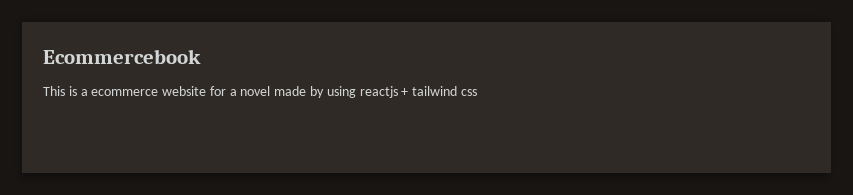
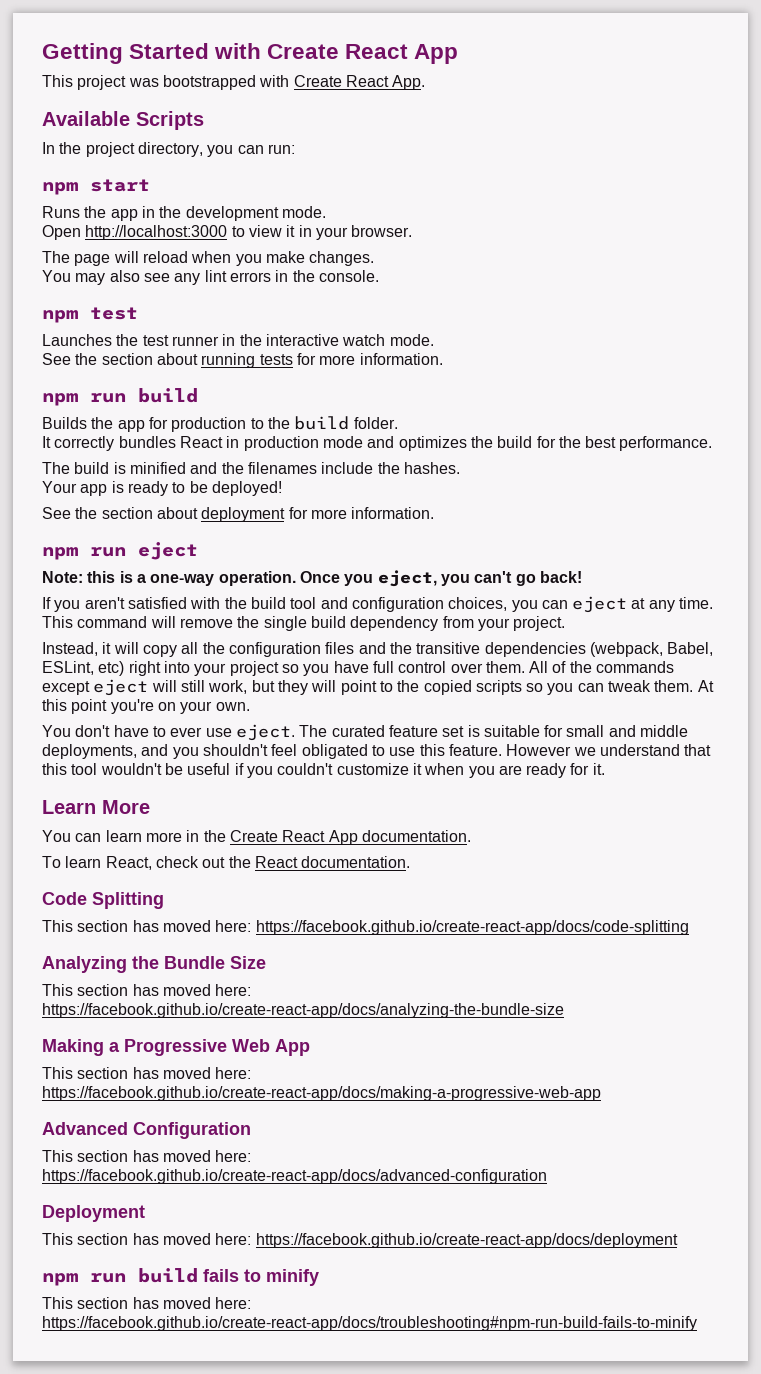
- Ecommercebook
- This is a ecommerce website for a novel made by using reactjs + tailwind css
+ Getting Started with Create React App
+ This project was bootstrapped with Create React App.
+ Available Scripts
+ In the project directory, you can run:
+ npm start
+ Runs the app in the development mode.
+ Open http://localhost:3000 to view it in your browser.
+ The page will reload when you make changes.
+ You may also see any lint errors in the console.
+ npm test
+ Launches the test runner in the interactive watch mode.
+ See the section about running tests for more information.
+ npm run build
+ Builds the app for production to the build folder.
+ It correctly bundles React in production mode and optimizes the build for the best performance.
+ The build is minified and the filenames include the hashes.
+ Your app is ready to be deployed!
+ See the section about deployment for more information.
+ npm run eject
+ Note: this is a one-way operation. Once you eject, you can't go back!
+ If you aren't satisfied with the build tool and configuration choices, you can eject at any time. This command will remove the single build dependency from your project.
+ Instead, it will copy all the configuration files and the transitive dependencies (webpack, Babel, ESLint, etc) right into your project so you have full control over them. All of the commands except eject will still work, but they will point to the copied scripts so you can tweak them. At this point you're on your own.
+ You don't have to ever use eject. The curated feature set is suitable for small and middle deployments, and you shouldn't feel obligated to use this feature. However we understand that this tool wouldn't be useful if you couldn't customize it when you are ready for it.
+ Learn More
+ You can learn more in the Create React App documentation.
+ To learn React, check out the React documentation.
+ Code Splitting
+ This section has moved here: https://facebook.github.io/create-react-app/docs/code-splitting
+ Analyzing the Bundle Size
+ This section has moved here: https://facebook.github.io/create-react-app/docs/analyzing-the-bundle-size
+ Making a Progressive Web App
+ This section has moved here: https://facebook.github.io/create-react-app/docs/making-a-progressive-web-app
+ Advanced Configuration
+ This section has moved here: https://facebook.github.io/create-react-app/docs/advanced-configuration
+ Deployment
+ This section has moved here: https://facebook.github.io/create-react-app/docs/deployment
+ npm run build fails to minify
+ This section has moved here: https://facebook.github.io/create-react-app/docs/troubleshooting#npm-run-build-fails-to-minify

